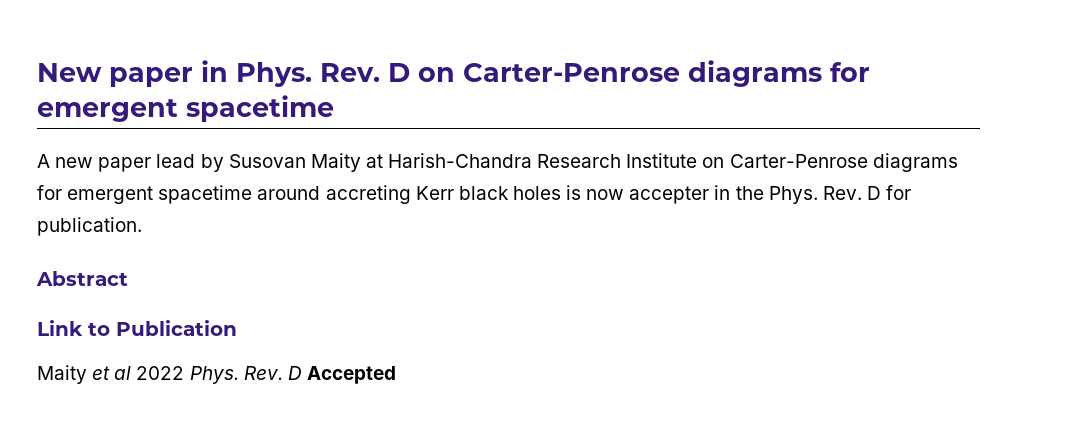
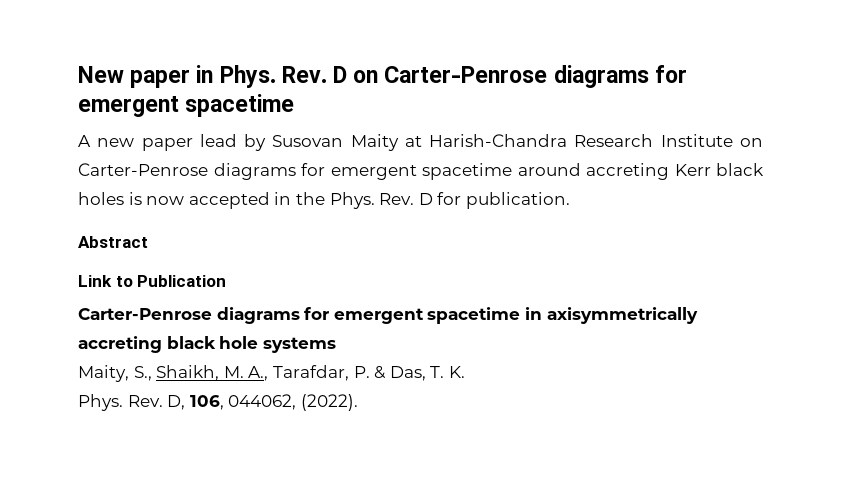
- A new paper lead by Susovan Maity at Harish-Chandra Research Institute on Carter-Penrose diagrams for emergent spacetime around accreting Kerr black holes is now accepter in the Phys.
+ A new paper lead by Susovan Maity at Harish-Chandra Research Institute on Carter-Penrose diagrams for emergent spacetime around accreting Kerr black holes is now accepted in the Phys.
- Maity et al 2022 Phys. Rev. D Accepted
+ Carter-Penrose diagrams for emergent spacetime in axisymmetrically accreting black hole systems
+ Maity, S., Shaikh, M. A., Tarafdar, P. & Das, T. K.
+ Phys. Rev. D, 106, 044062, (2022).

